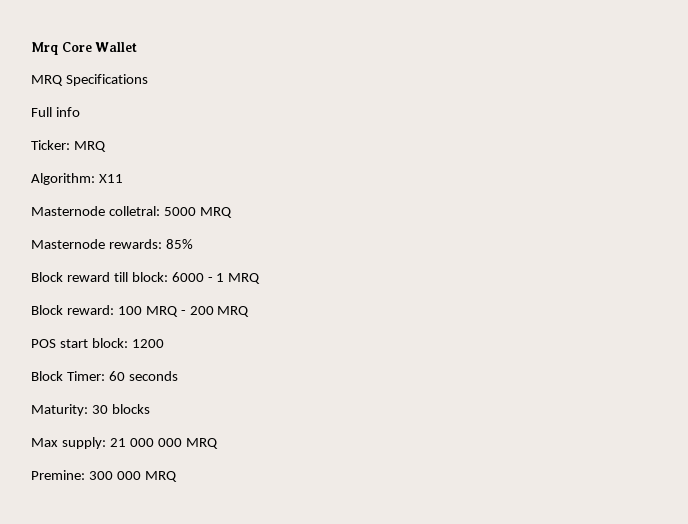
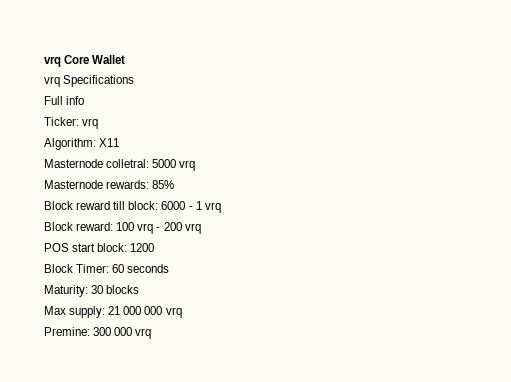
- Mrq Core Wallet
+ vrq Core Wallet
- MRQ Specifications
+ vrq Specifications
- Ticker: MRQ
+ Ticker: vrq
- Masternode colletral: 5000 MRQ
+ Masternode colletral: 5000 vrq
- Block reward till block: 6000 - 1 MRQ
+ Block reward till block: 6000 - 1 vrq
- Block reward: 100 MRQ - 200 MRQ
+ Block reward: 100 vrq - 200 vrq
- Max supply: 21 000 000 MRQ
+ Max supply: 21 000 000 vrq
- Premine: 300 000 MRQ
+ Premine: 300 000 vrq

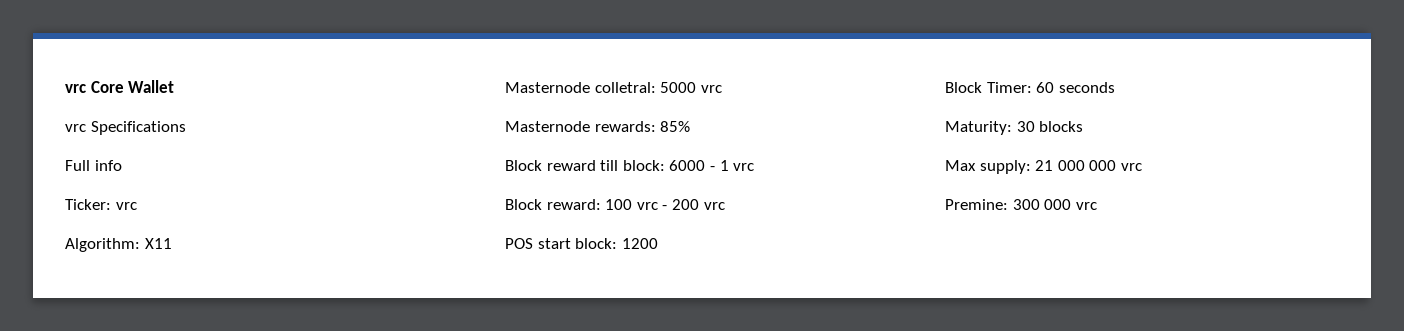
- vrq Core Wallet
+ vrc Core Wallet
- vrq Specifications
+ vrc Specifications
- Ticker: vrq
+ Ticker: vrc
- Masternode colletral: 5000 vrq
+ Masternode colletral: 5000 vrc
- Block reward till block: 6000 - 1 vrq
+ Block reward till block: 6000 - 1 vrc
- Block reward: 100 vrq - 200 vrq
+ Block reward: 100 vrc - 200 vrc
- Max supply: 21 000 000 vrq
+ Max supply: 21 000 000 vrc
- Premine: 300 000 vrq
+ Premine: 300 000 vrc

